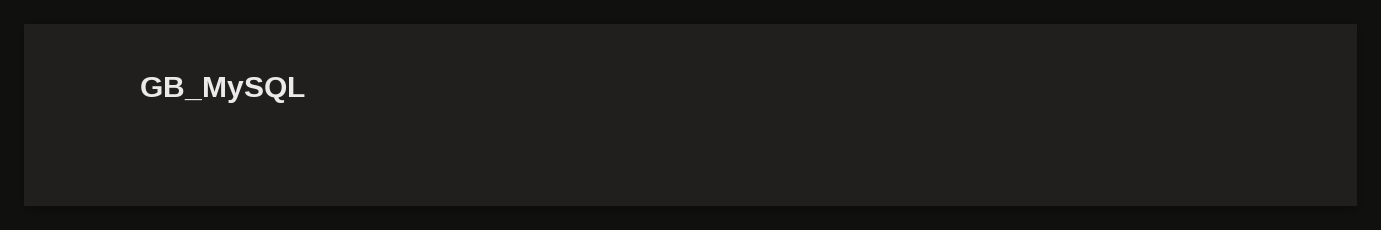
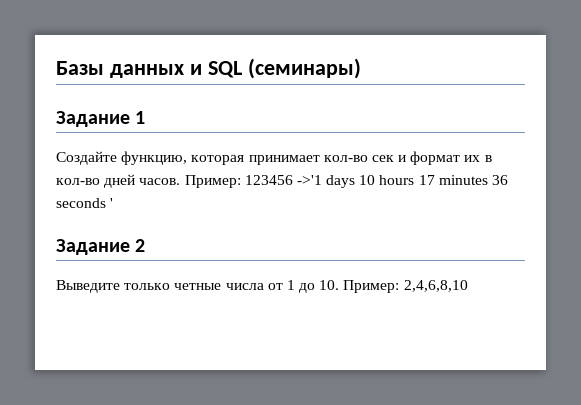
- GB_MySQL
+ Базы данных и SQL (семинары)
+ Задание 1
+ Создайте функцию, которая принимает кол-во сек и формат их в кол-во дней часов. Пример: 123456 ->'1 days 10 hours 17 minutes 36 seconds '
+ Задание 2
+ Выведите только четные числа от 1 до 10. Пример: 2,4,6,8,10

